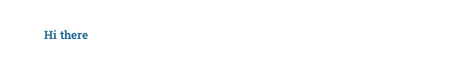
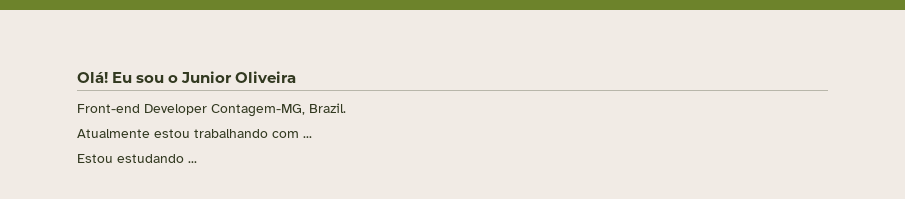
- Hi there
+ Olá! Eu sou o Junior Oliveira
+ Front-end Developer Contagem-MG, Brazil.
+ Atualmente estou trabalhando com ...
+ Estou estudando ...

